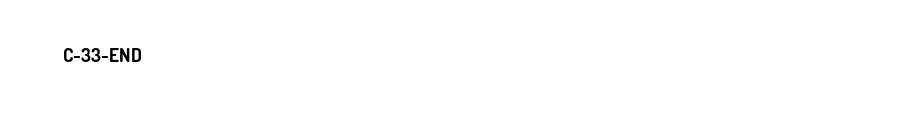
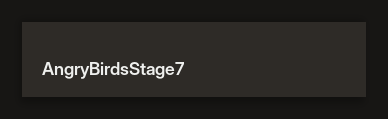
- C-33-END
+ AngryBirdsStage7

